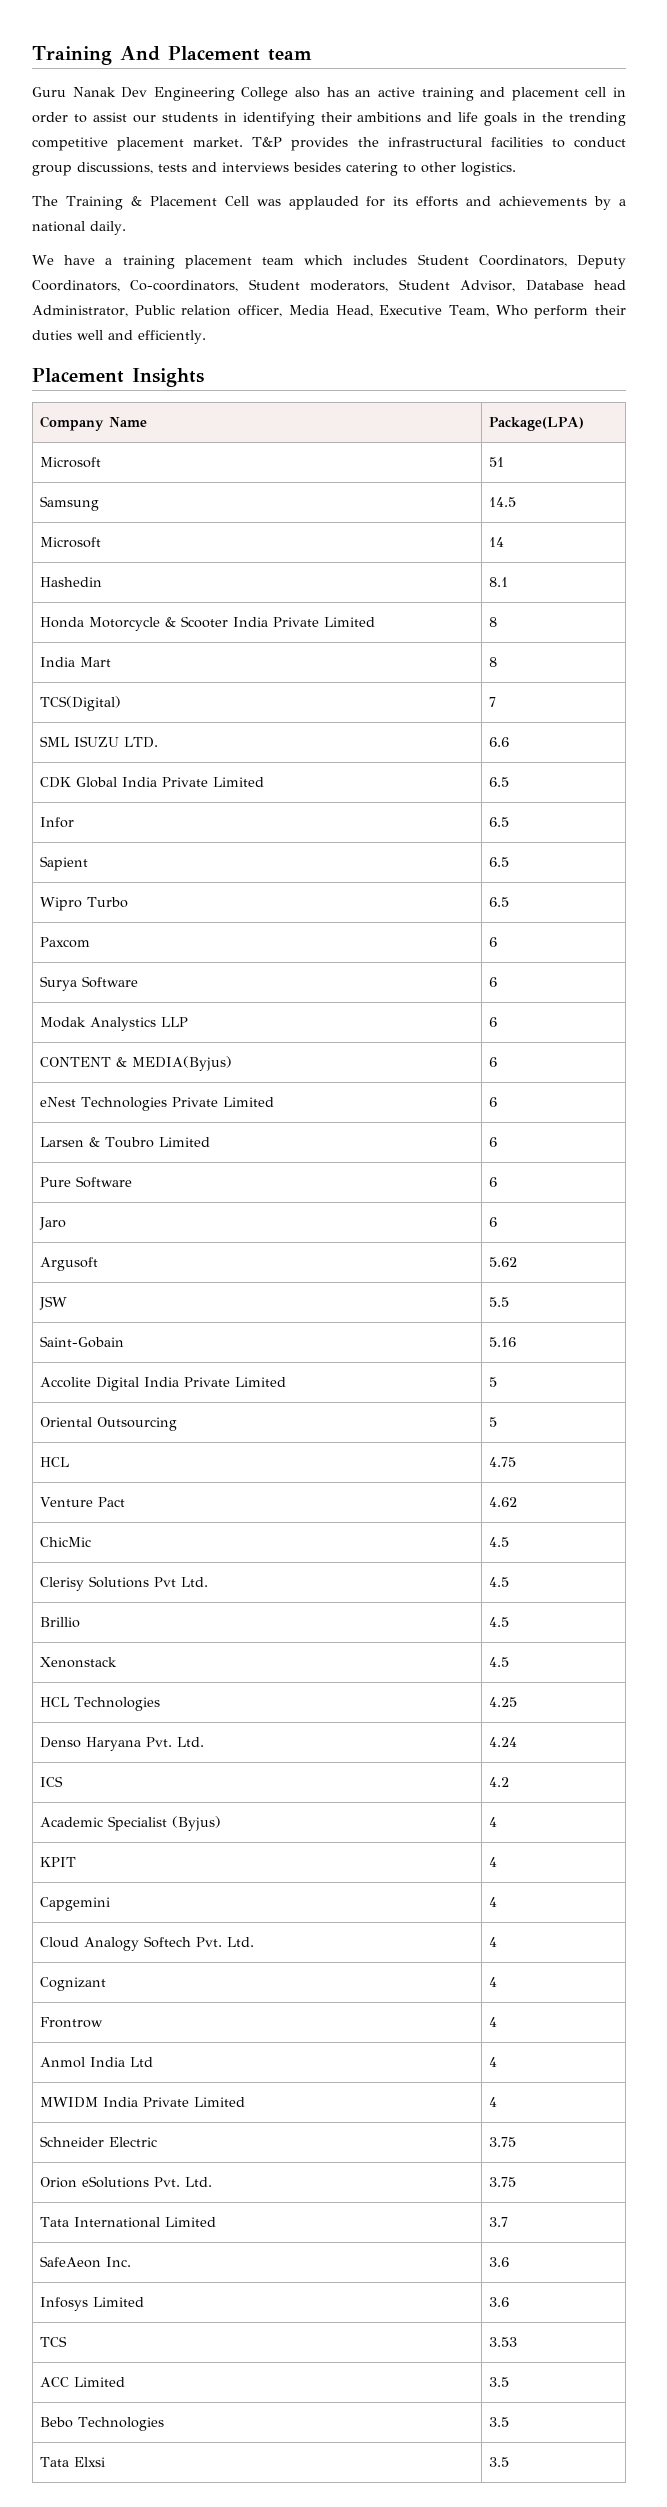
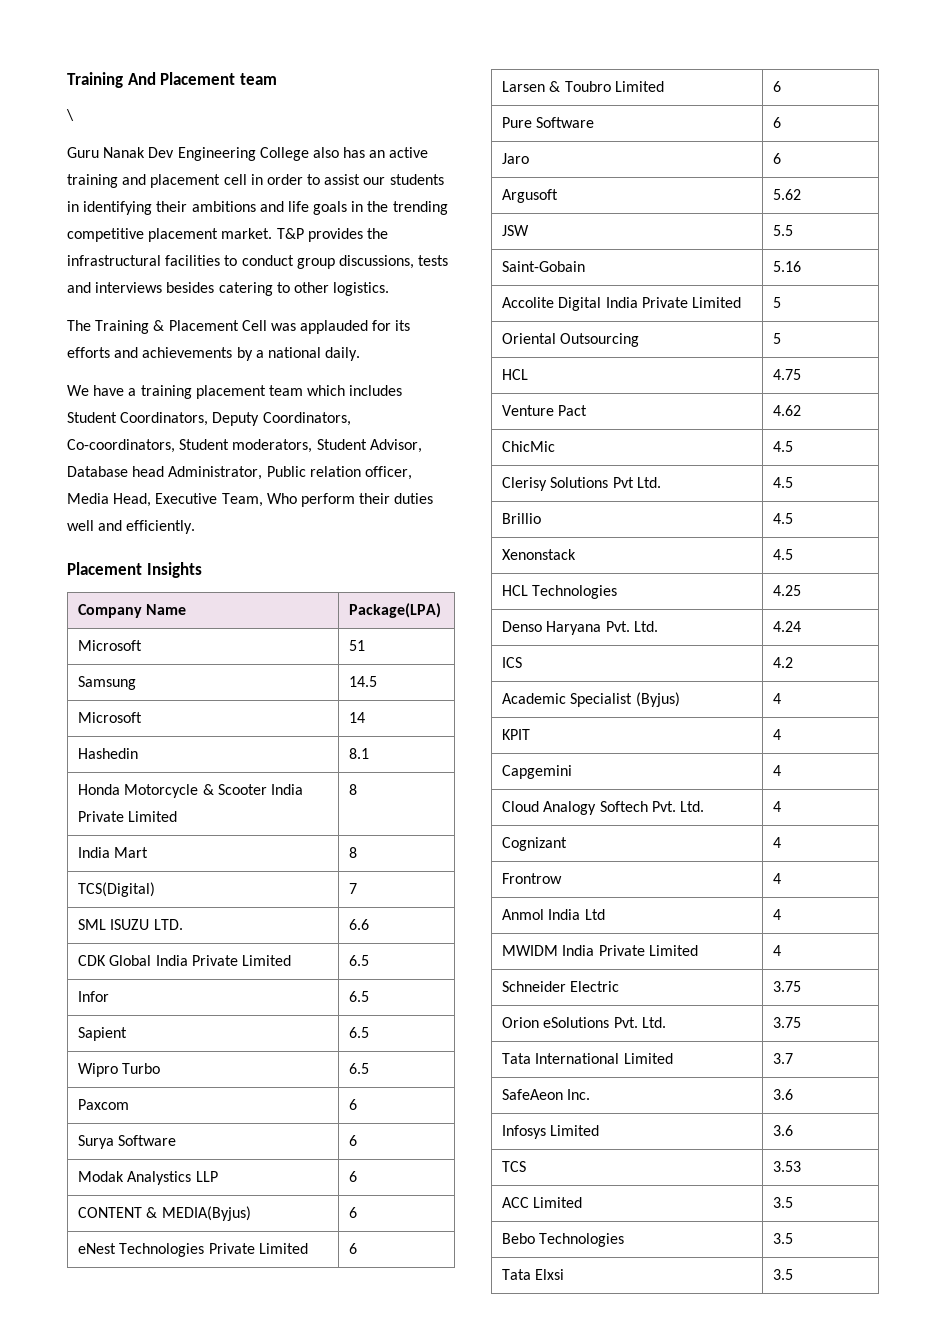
+ \

